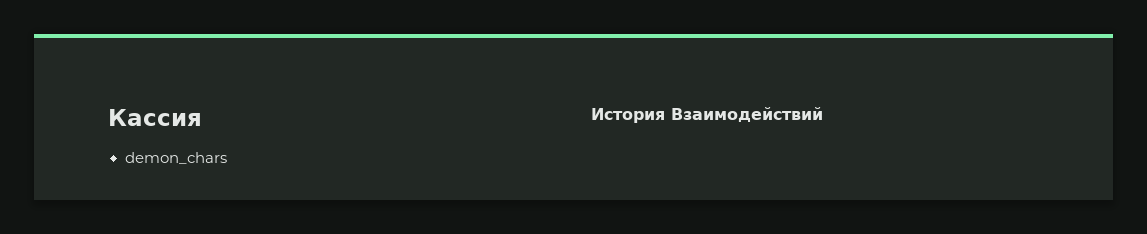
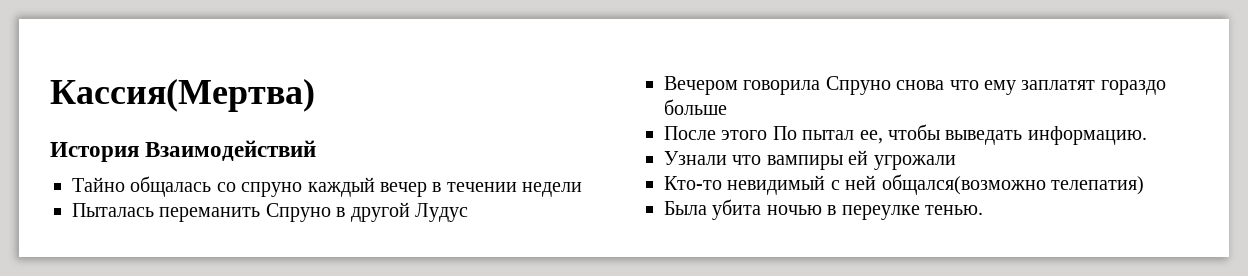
- Кассия
- demon_chars
+ Кассия(Мертва)
+ Тайно общалась со спруно каждый вечер в течении недели
+ Пыталась переманить Спруно в другой Лудус
+ Вечером говорила Спруно снова что ему заплатят гораздо больше
+ После этого По пытал ее, чтобы выведать информацию.
+ Узнали что вампиры ей угрожали
+ Кто-то невидимый с ней общался(возможно телепатия)
+ Была убита ночью в переулке тенью.

